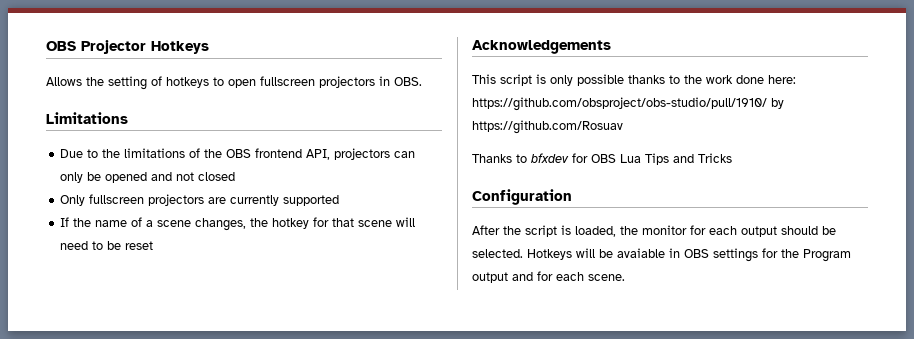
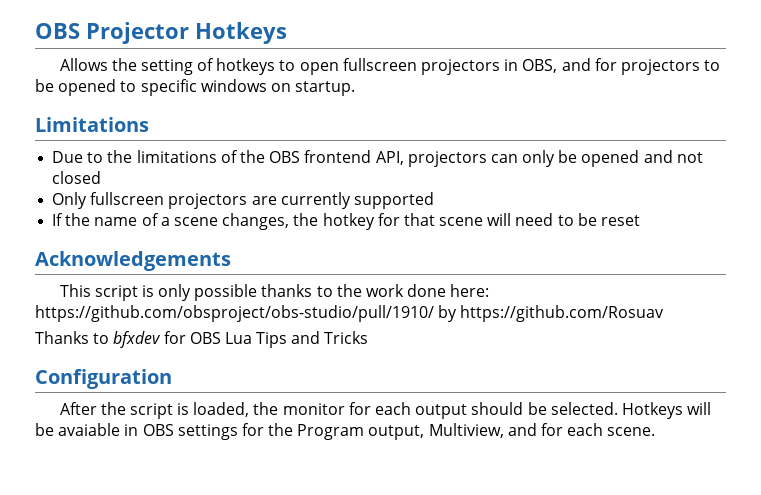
- Allows the setting of hotkeys to open fullscreen projectors in OBS.
+ Allows the setting of hotkeys to open fullscreen projectors in OBS, and for projectors to be opened to specific windows on startup.
- Hotkeys will be avaiable in OBS settings for the Program output and for each scene.
+ Hotkeys will be avaiable in OBS settings for the Program output, Multiview, and for each scene.

